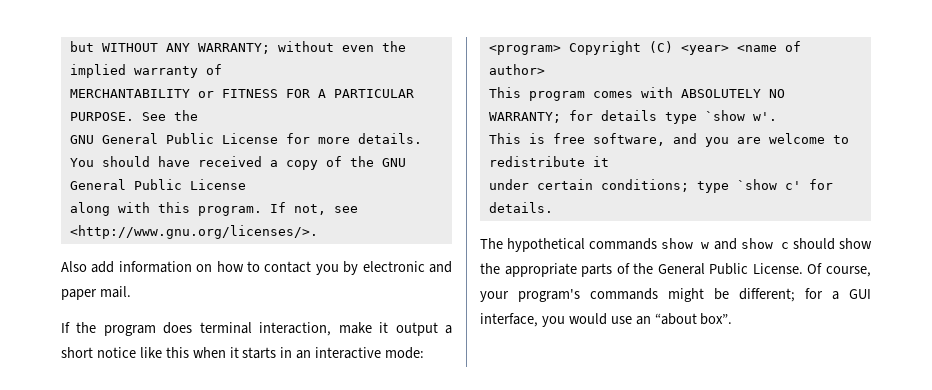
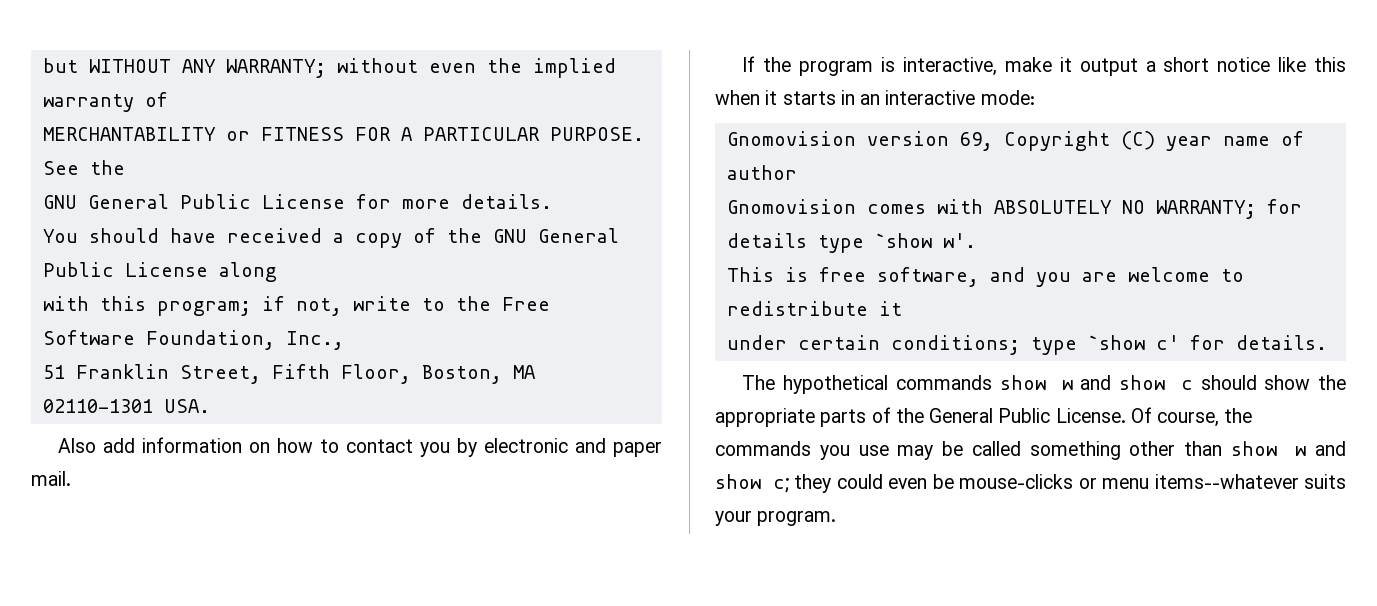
- You should have received a copy of the GNU General Public License
- along with this program. If not, see <http://www.gnu.org/licenses/>.
+ You should have received a copy of the GNU General Public License along
+ with this program; if not, write to the Free Software Foundation, Inc.,
+ 51 Franklin Street, Fifth Floor, Boston, MA 02110-1301 USA.
- If the program does terminal interaction, make it output a short notice like this when it starts in an interactive mode:
+ If the program is interactive, make it output a short notice like this when it starts in an interactive mode:
- <program> Copyright (C) <year> <name of author>
- This program comes with ABSOLUTELY NO WARRANTY; for details type `show w'.
+ Gnomovision version 69, Copyright (C) year name of author
+ Gnomovision comes with ABSOLUTELY NO WARRANTY; for details type `show w'.
- Of course, your program's commands might be different; for a GUI interface, you would use an “about box”.
+ Of course, the commands you use may be called something other than show w and show c; they could even be mouse-clicks or menu items--whatever suits your program.

